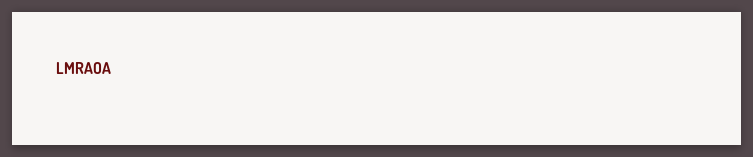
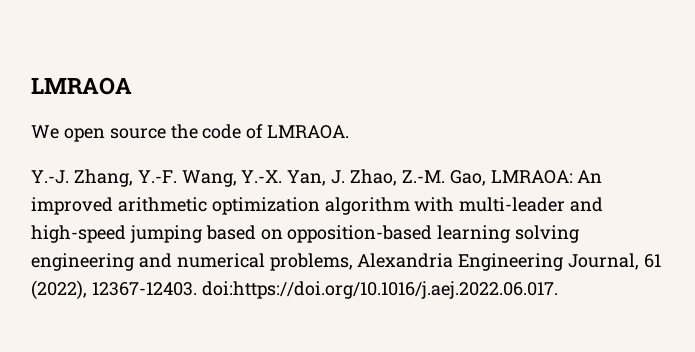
+ We open source the code of LMRAOA.
+ Y.-J. Zhang, Y.-F. Wang, Y.-X. Yan, J. Zhao, Z.-M. Gao, LMRAOA: An improved arithmetic optimization algorithm with multi-leader and high-speed jumping based on opposition-based learning solving engineering and numerical problems, Alexandria Engineering Journal, 61 (2022), 12367-12403. doi:https://doi.org/10.1016/j.aej.2022.06.017.

